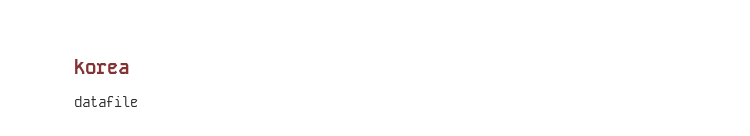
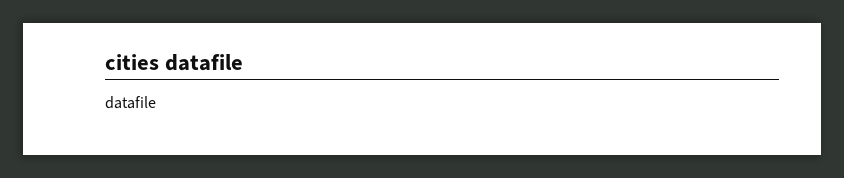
- korea
+ cities datafile

